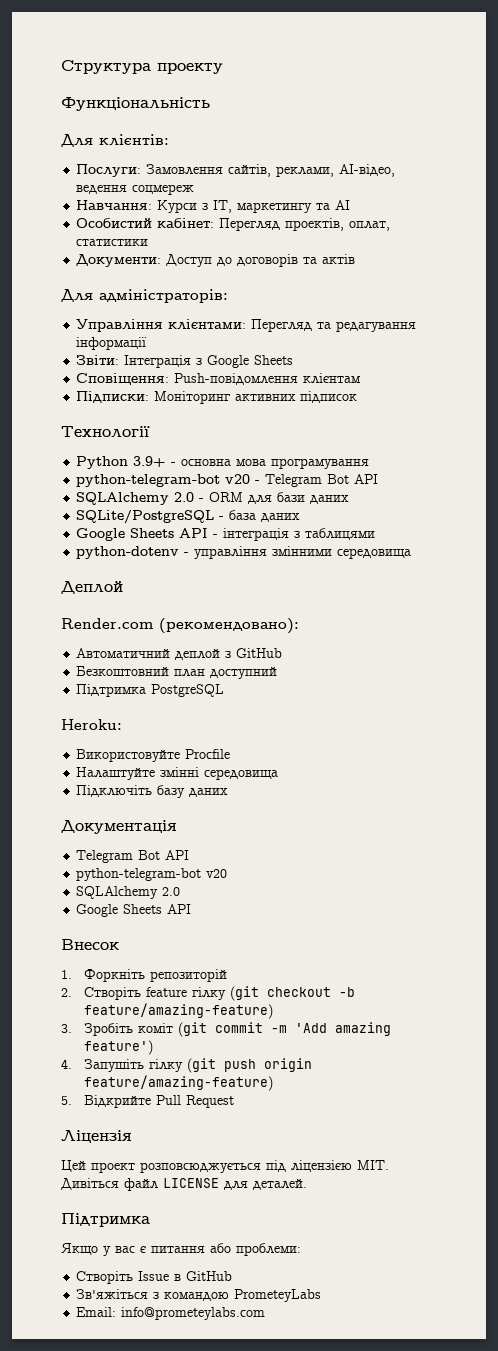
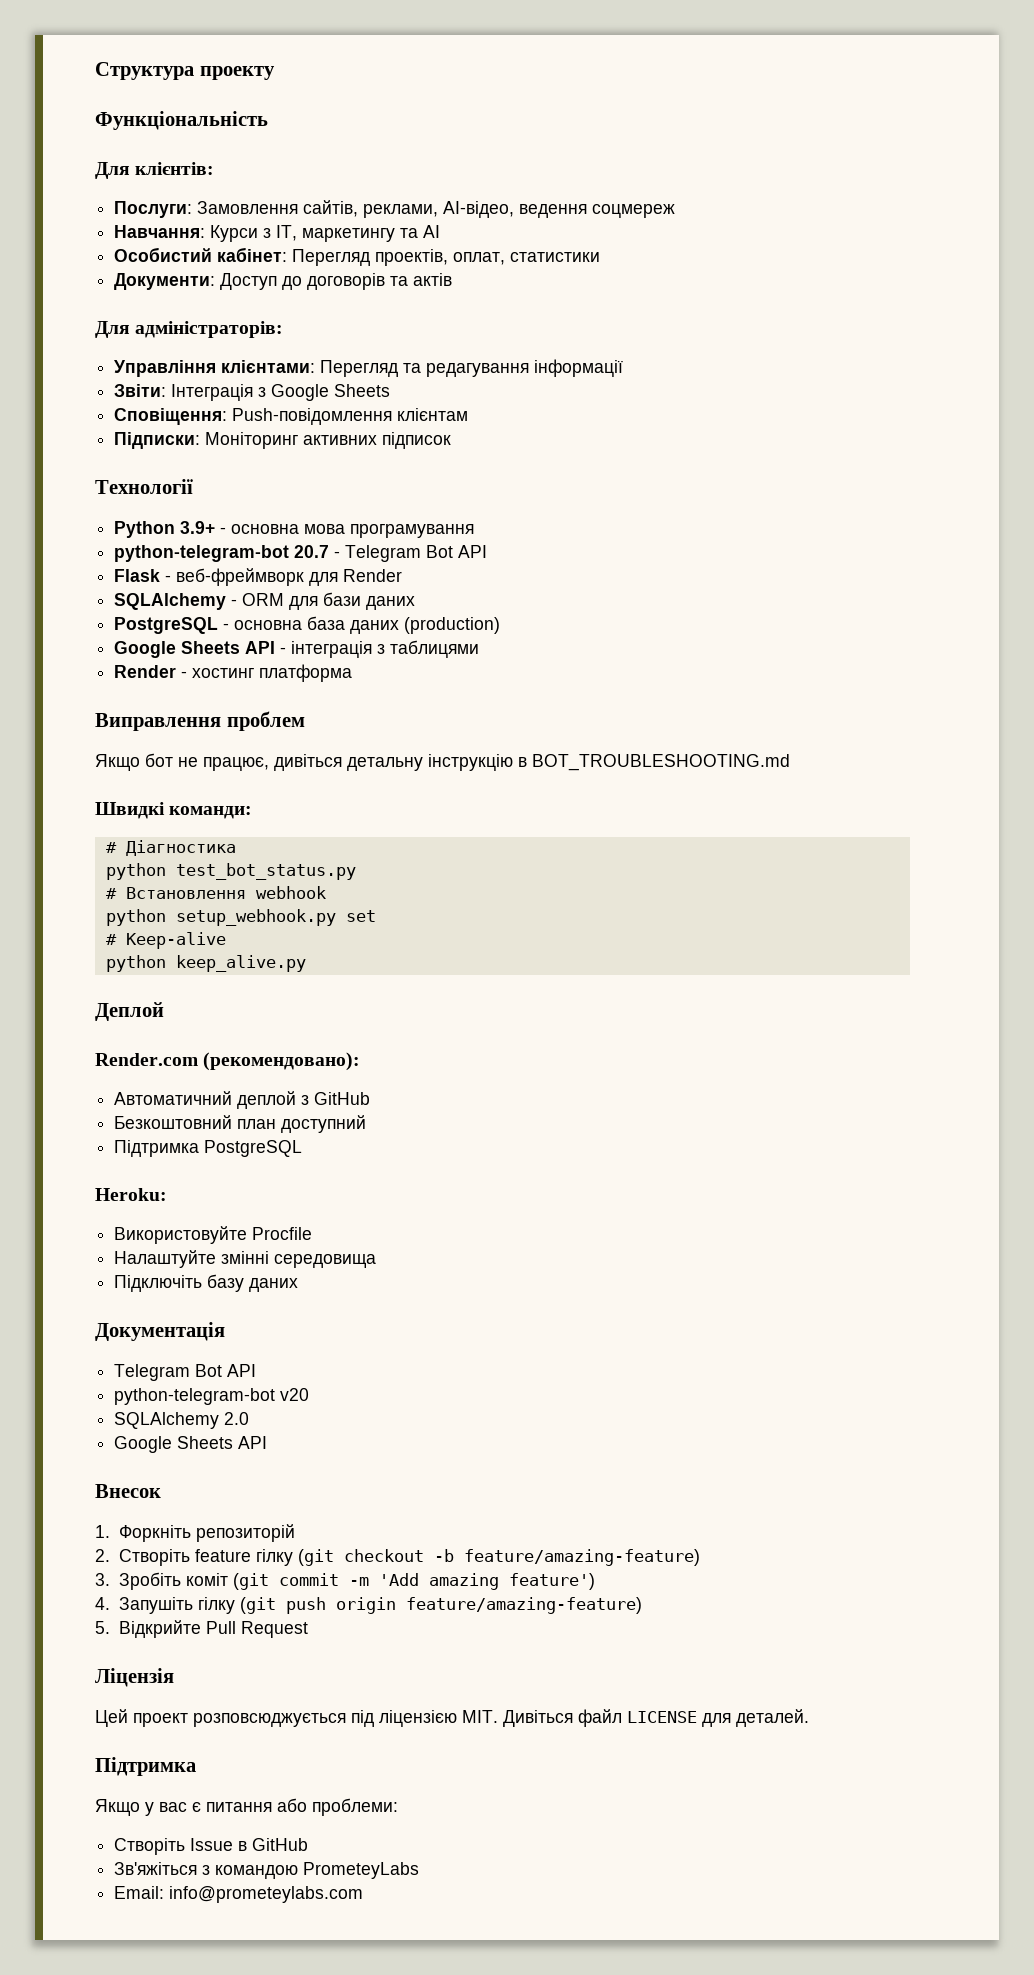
- python-telegram-bot v20 - Telegram Bot API
+ python-telegram-bot 20.7 - Telegram Bot API
- SQLAlchemy 2.0 - ORM для бази даних
+ Flask - веб-фреймворк для Render
+ SQLAlchemy - ORM для бази даних
- SQLite/PostgreSQL - база даних
+ PostgreSQL - основна база даних (production)
- python-dotenv - управління змінними середовища
+ Render - хостинг платформа
+ Виправлення проблем
+ Якщо бот не працює, дивіться детальну інструкцію в BOT_TROUBLESHOOTING.md
+ Швидкі команди:
+ # Діагностика
+ python test_bot_status.py
+ # Встановлення webhook
+ python setup_webhook.py set
+ # Keep-alive
+ python keep_alive.py

